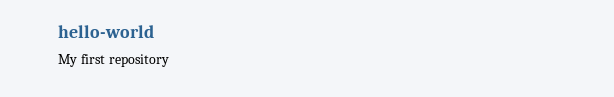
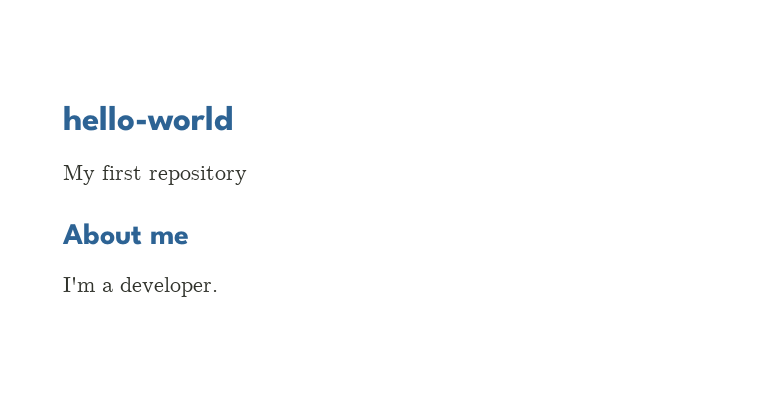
+ About me
+ I'm a developer.

